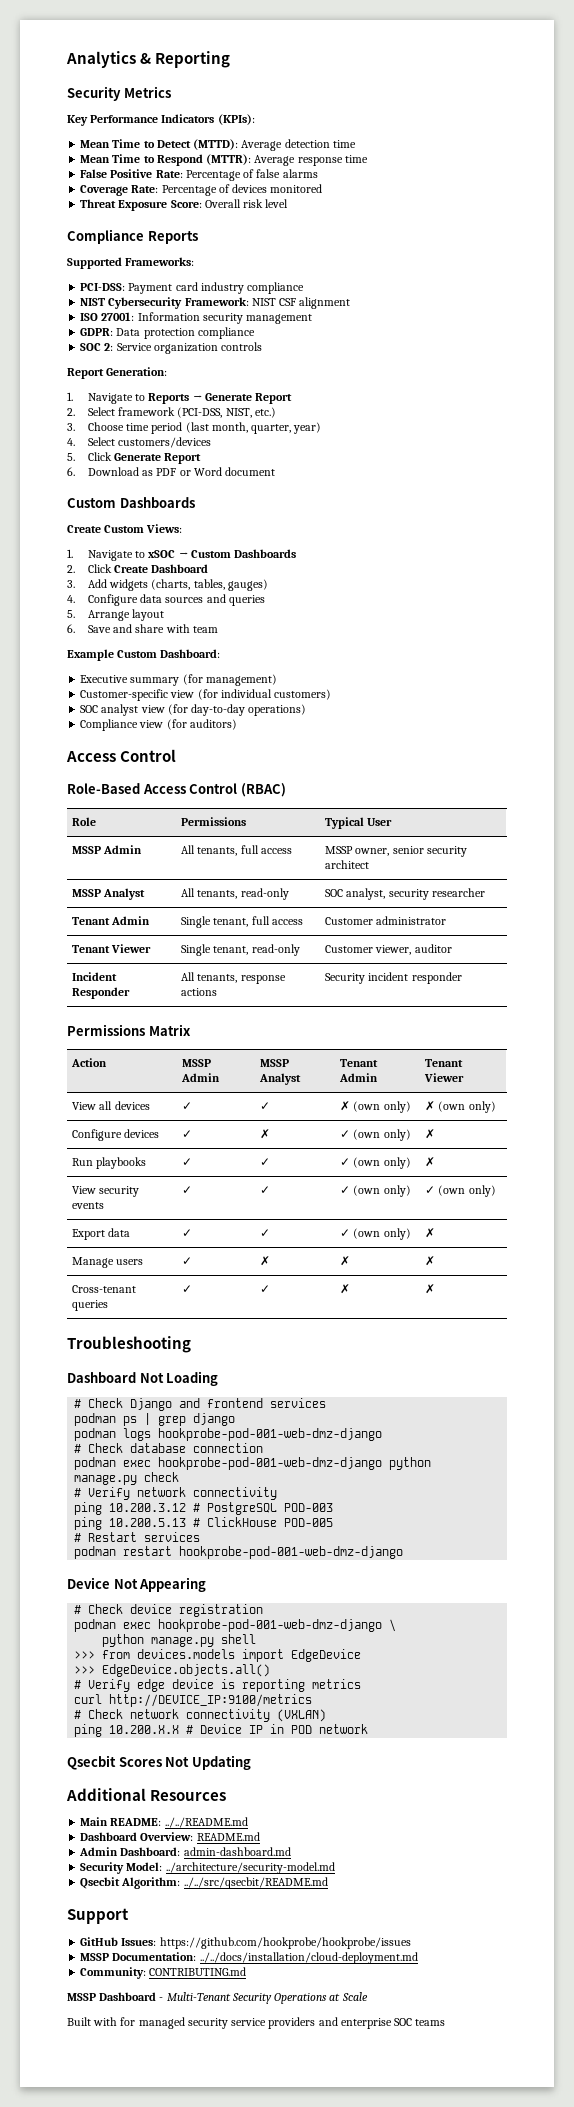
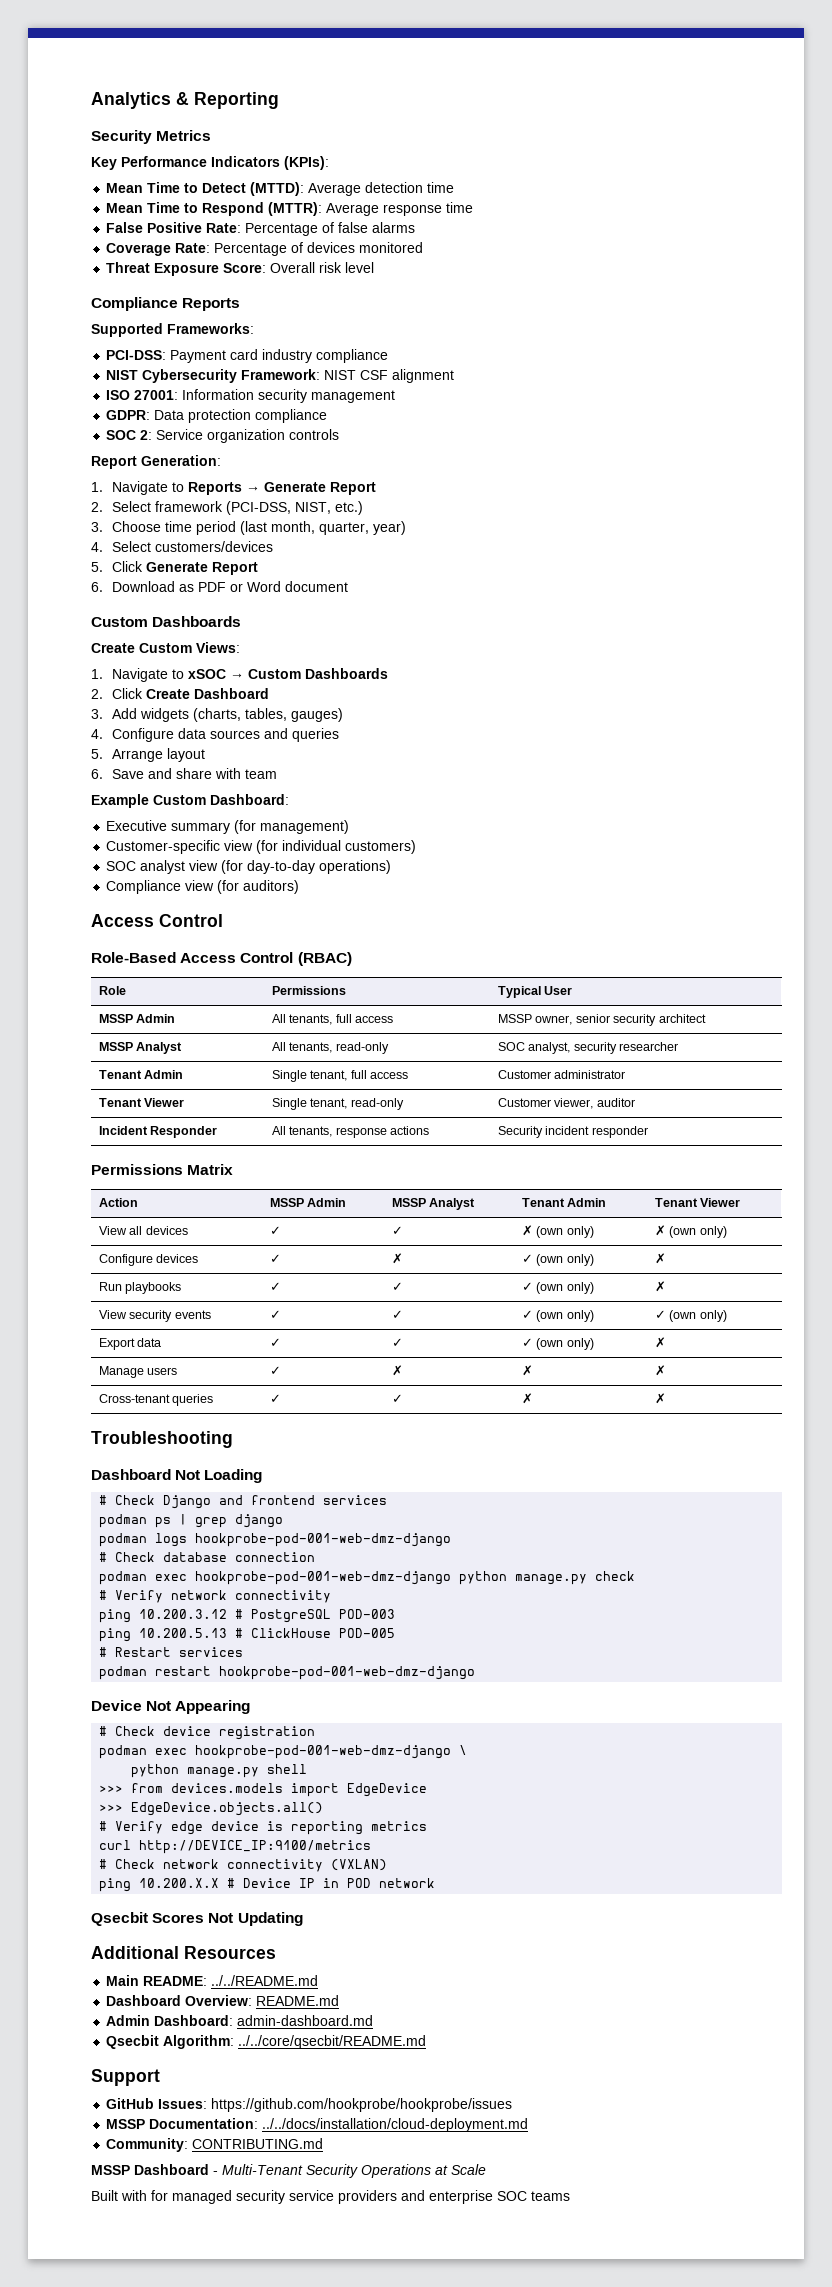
- Security Model: ../architecture/security-model.md
- Qsecbit Algorithm: ../../src/qsecbit/README.md
+ Qsecbit Algorithm: ../../core/qsecbit/README.md

